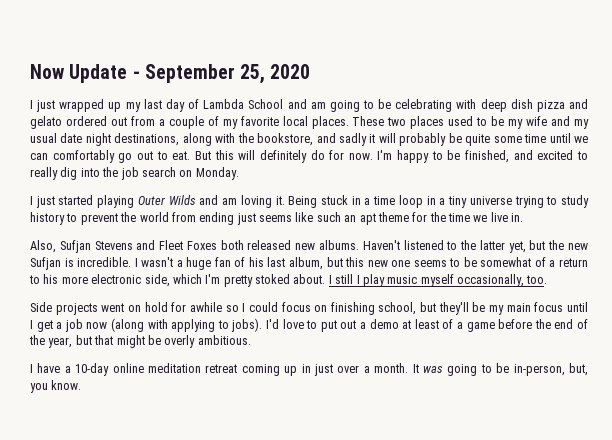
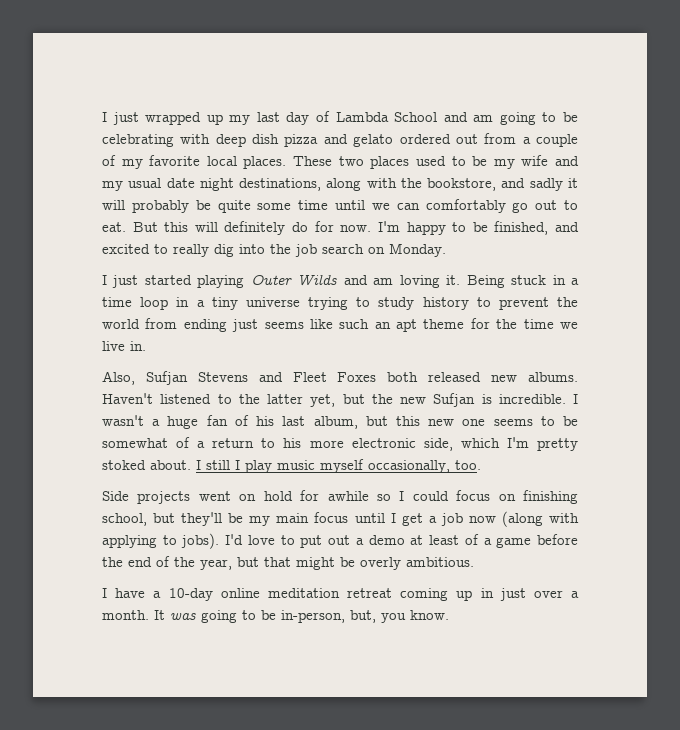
- Now Update - September 25, 2020

